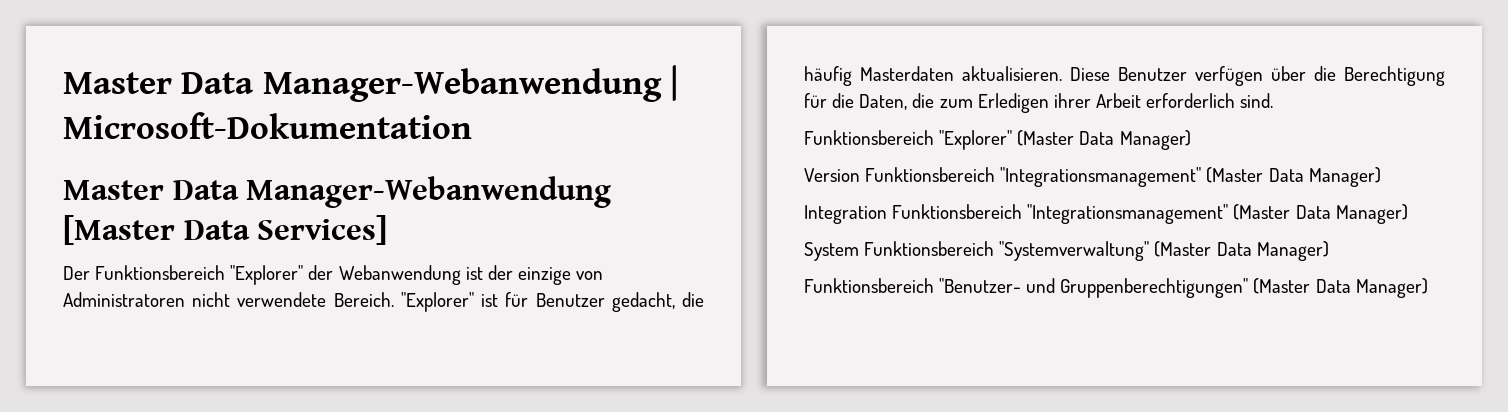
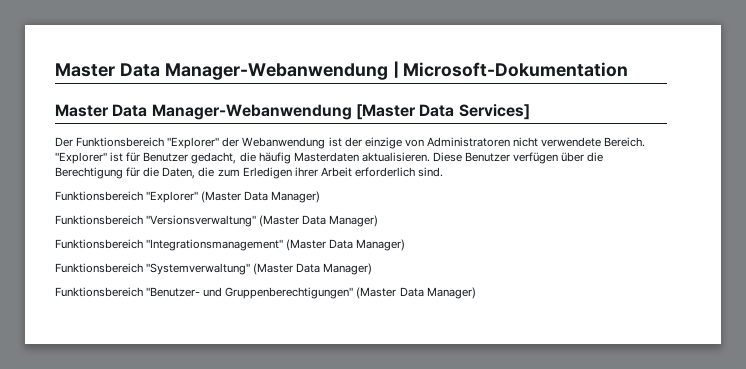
- Version Funktionsbereich "Integrationsmanagement" (Master Data Manager)
- Integration Funktionsbereich "Integrationsmanagement" (Master Data Manager)
- System Funktionsbereich "Systemverwaltung" (Master Data Manager)
+ Funktionsbereich "Versionsverwaltung" (Master Data Manager)
+ Funktionsbereich "Integrationsmanagement" (Master Data Manager)
+ Funktionsbereich "Systemverwaltung" (Master Data Manager)

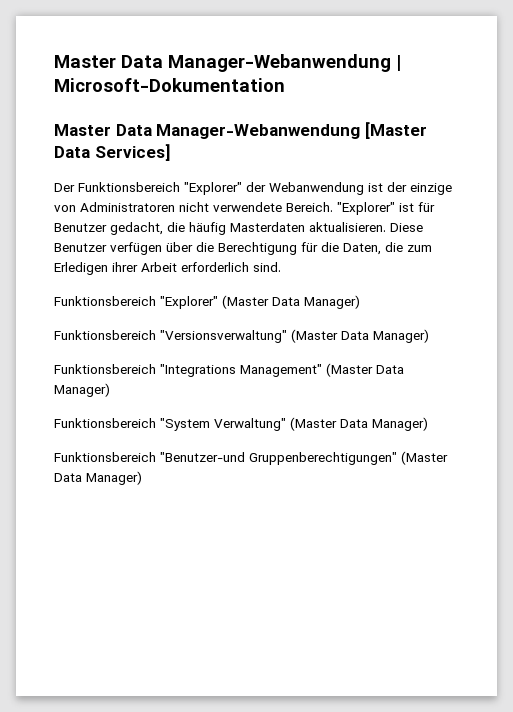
- Funktionsbereich "Integrationsmanagement" (Master Data Manager)
- Funktionsbereich "Systemverwaltung" (Master Data Manager)
- Funktionsbereich "Benutzer- und Gruppenberechtigungen" (Master Data Manager)
+ Funktionsbereich "Integrations Management" (Master Data Manager)
+ Funktionsbereich "System Verwaltung" (Master Data Manager)
+ Funktionsbereich "Benutzer-und Gruppenberechtigungen" (Master Data Manager)

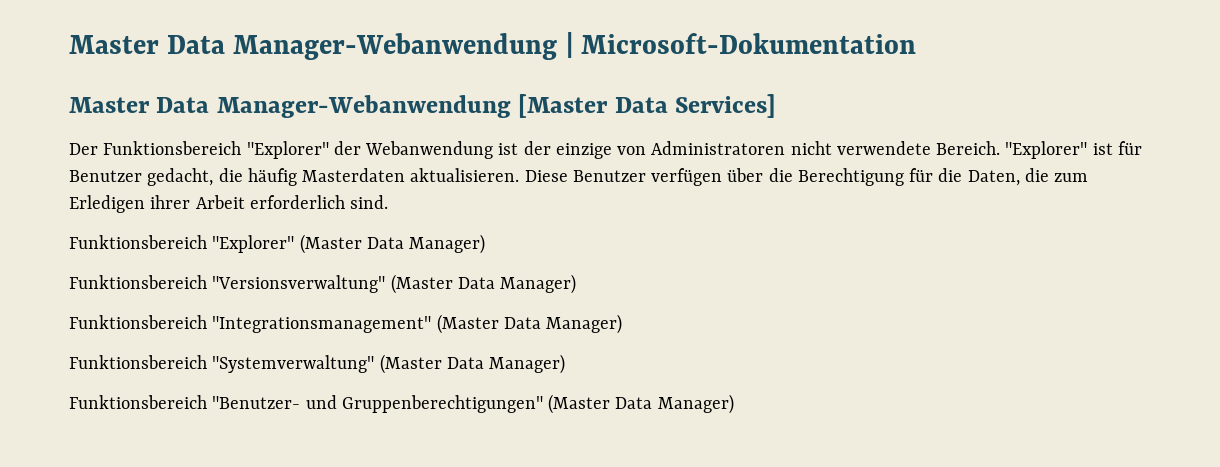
- Funktionsbereich "Integrations Management" (Master Data Manager)
- Funktionsbereich "System Verwaltung" (Master Data Manager)
- Funktionsbereich "Benutzer-und Gruppenberechtigungen" (Master Data Manager)
+ Funktionsbereich "Integrationsmanagement" (Master Data Manager)
+ Funktionsbereich "Systemverwaltung" (Master Data Manager)
+ Funktionsbereich "Benutzer- und Gruppenberechtigungen" (Master Data Manager)

